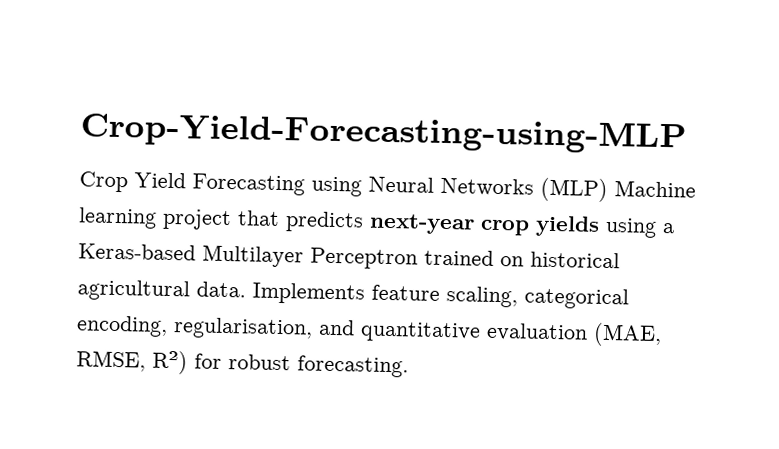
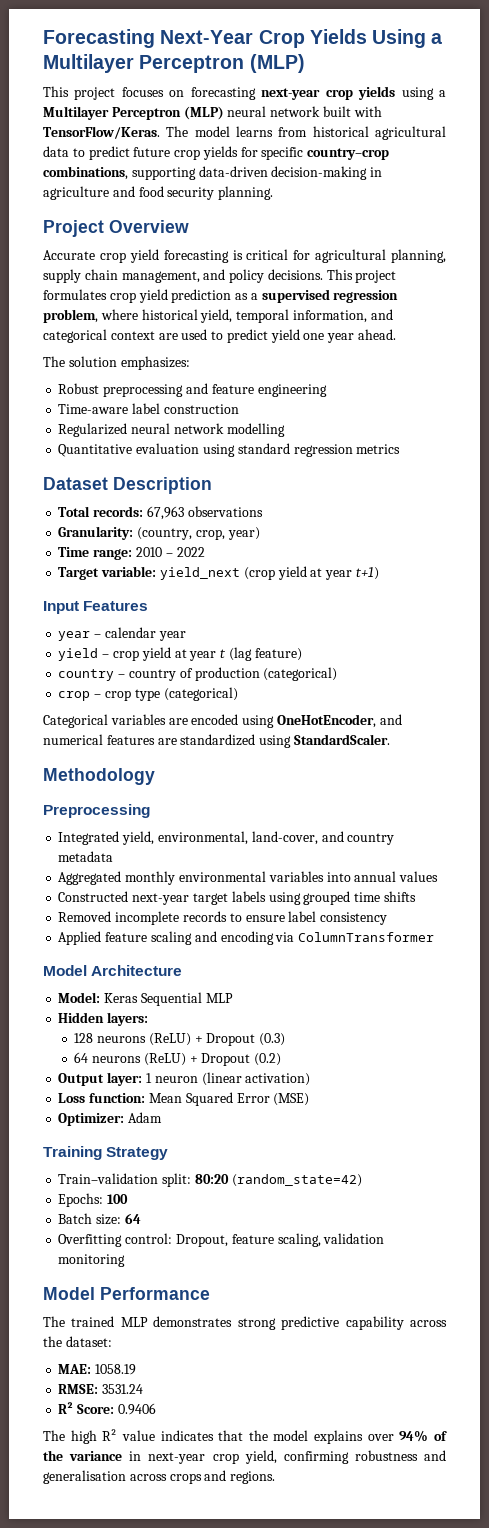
- Crop-Yield-Forecasting-using-MLP
- Crop Yield Forecasting using Neural Networks (MLP) Machine learning project that predicts next-year crop yields using a Keras-based Multilayer Perceptron trained on historical agricultural data. Implements feature scaling, categorical encoding, regularisation, and quantitative evaluation (MAE, RMSE, R²) for robust forecasting.
+ Forecasting Next-Year Crop Yields Using a Multilayer Perceptron (MLP)
+ This project focuses on forecasting next-year crop yields using a Multilayer Perceptron (MLP) neural network built with TensorFlow/Keras. The model learns from historical agricultural data to predict future crop yields for specific country–crop combinations, supporting data-driven decision-making in agriculture and food security planning.
+ Project Overview
+ Accurate crop yield forecasting is critical for agricultural planning, supply chain management, and policy decisions. This project formulates crop yield prediction as a supervised regression problem, where historical yield, temporal information, and categorical context are used to predict yield one year ahead.
+ The solution emphasizes:
+ Robust preprocessing and feature engineering
+ Time-aware label construction
+ Regularized neural network modelling
+ Quantitative evaluation using standard regression metrics
+ Dataset Description
+ Total records: 67,963 observations
+ Granularity: (country, crop, year)
+ Time range: 2010 – 2022
+ Target variable: yield_next (crop yield at year t+1)
+ Input Features
+ year – calendar year
+ yield – crop yield at year t (lag feature)
+ country – country of production (categorical)
+ crop – crop type (categorical)
+ Categorical variables are encoded using OneHotEncoder, and numerical features are standardized using StandardScaler.
+ Methodology
+ Preprocessing
+ Integrated yield, environmental, land-cover, and country metadata
+ Aggregated monthly environmental variables into annual values
+ Constructed next-year target labels using grouped time shifts
+ Removed incomplete records to ensure label consistency
+ Applied feature scaling and encoding via ColumnTransformer
+ Model Architecture
+ Model: Keras Sequential MLP
+ Hidden layers:
+ 128 neurons (ReLU) + Dropout (0.3)
+ 64 neurons (ReLU) + Dropout (0.2)
+ Output layer: 1 neuron (linear activation)
+ Loss function: Mean Squared Error (MSE)
+ Optimizer: Adam
+ Training Strategy
+ Train–validation split: 80:20 (random_state=42)
+ Epochs: 100
+ Batch size: 64
+ Overfitting control: Dropout, feature scaling, validation monitoring
+ Model Performance
+ The trained MLP demonstrates strong predictive capability across the dataset:
+ MAE: 1058.19
+ RMSE: 3531.24
+ R² Score: 0.9406
+ The high R² value indicates that the model explains over 94% of the variance in next-year crop yield, confirming robustness and generalisation across crops and regions.

